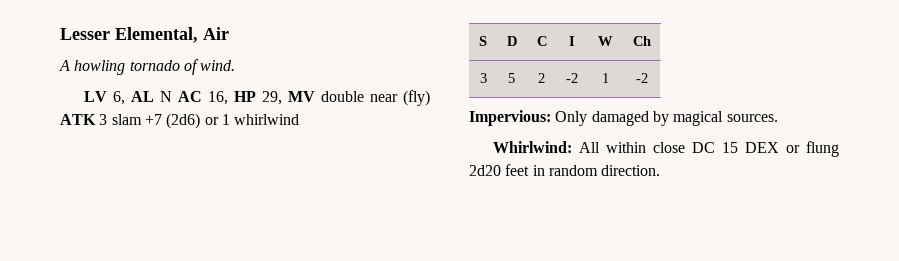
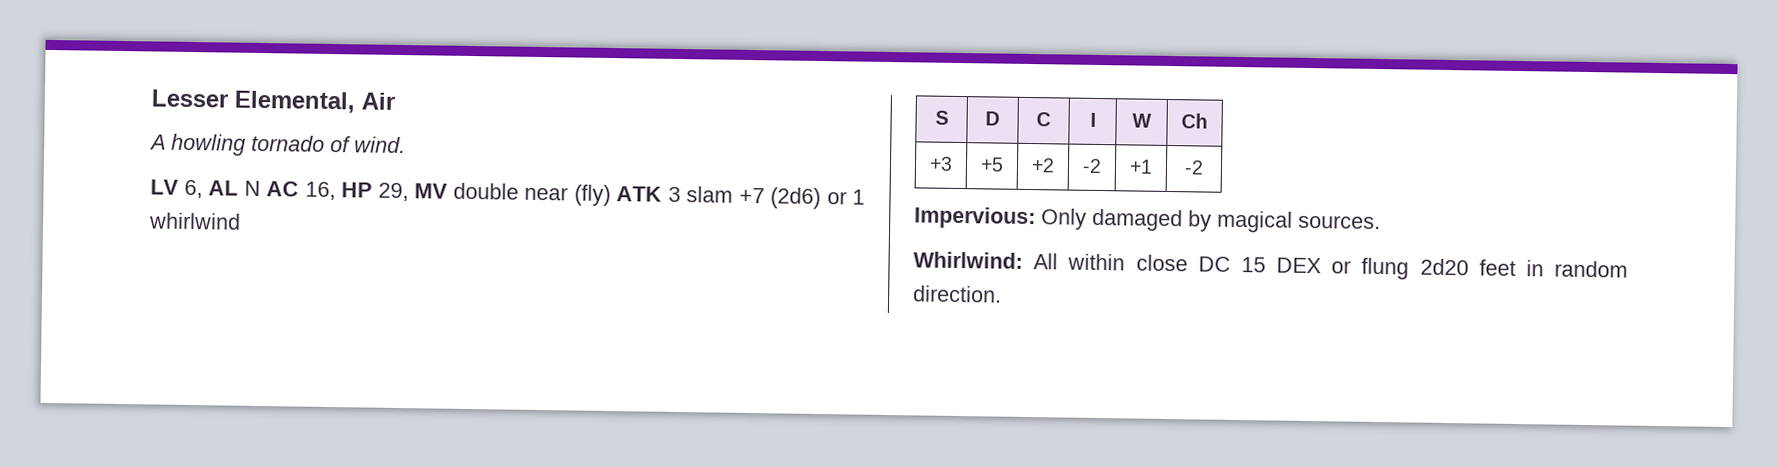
- 3 | 5 | 2 | -2 | 1 | -2
+ +3 | +5 | +2 | -2 | +1 | -2

